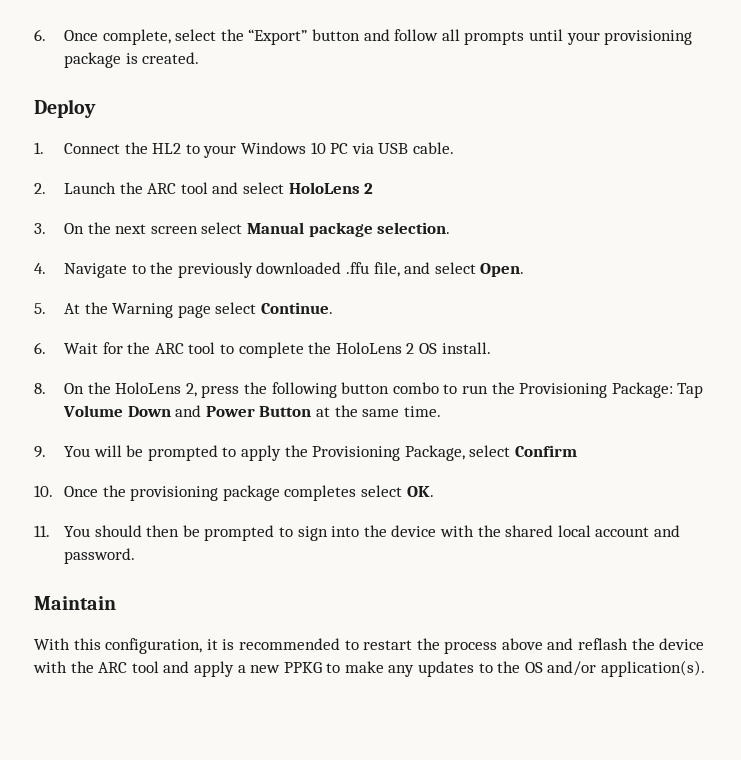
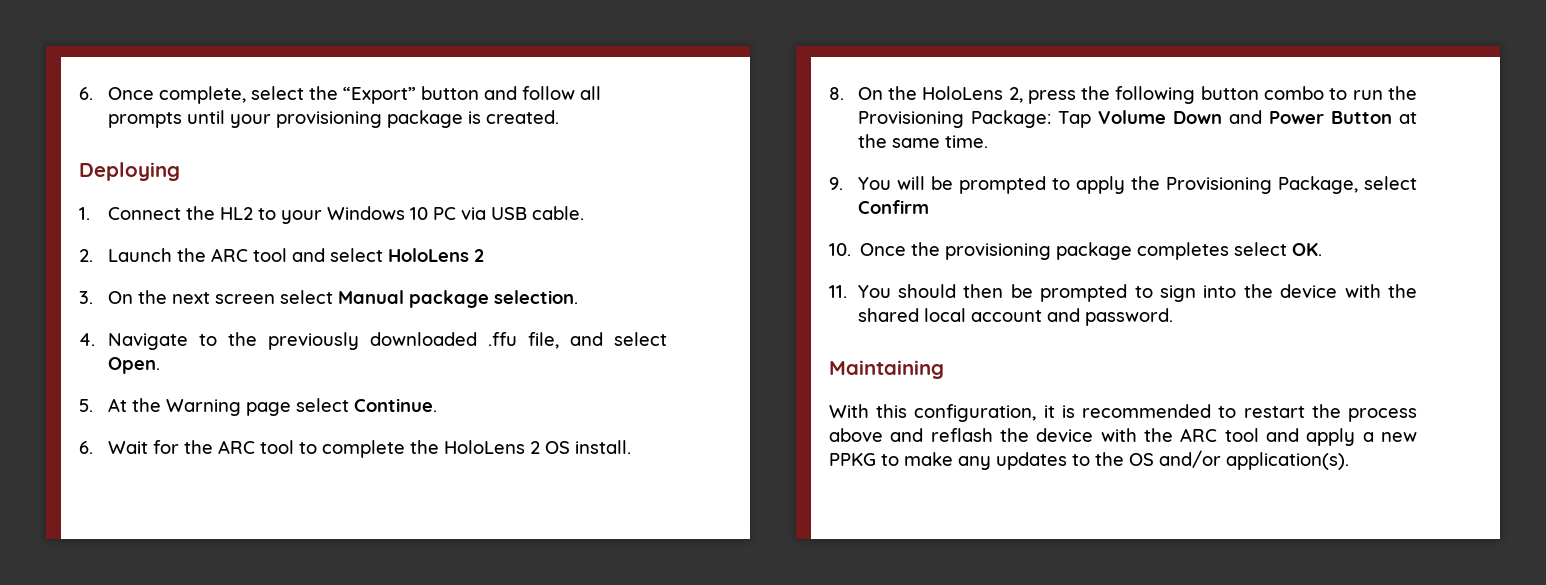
- Deploy
+ Deploying
- Maintain
+ Maintaining

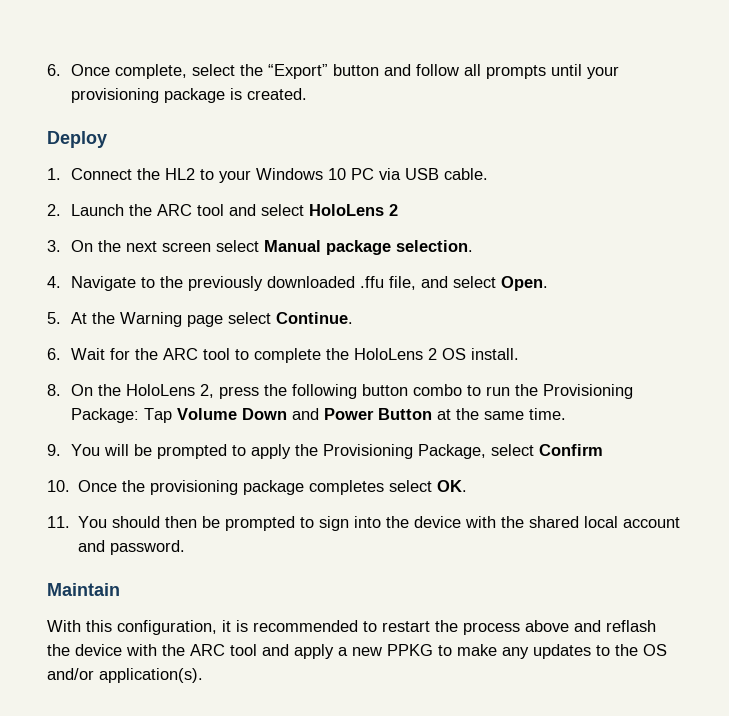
- Deploying
+ Deploy
- Maintaining
+ Maintain

